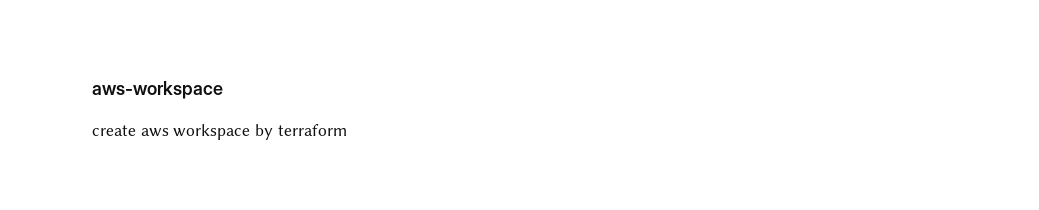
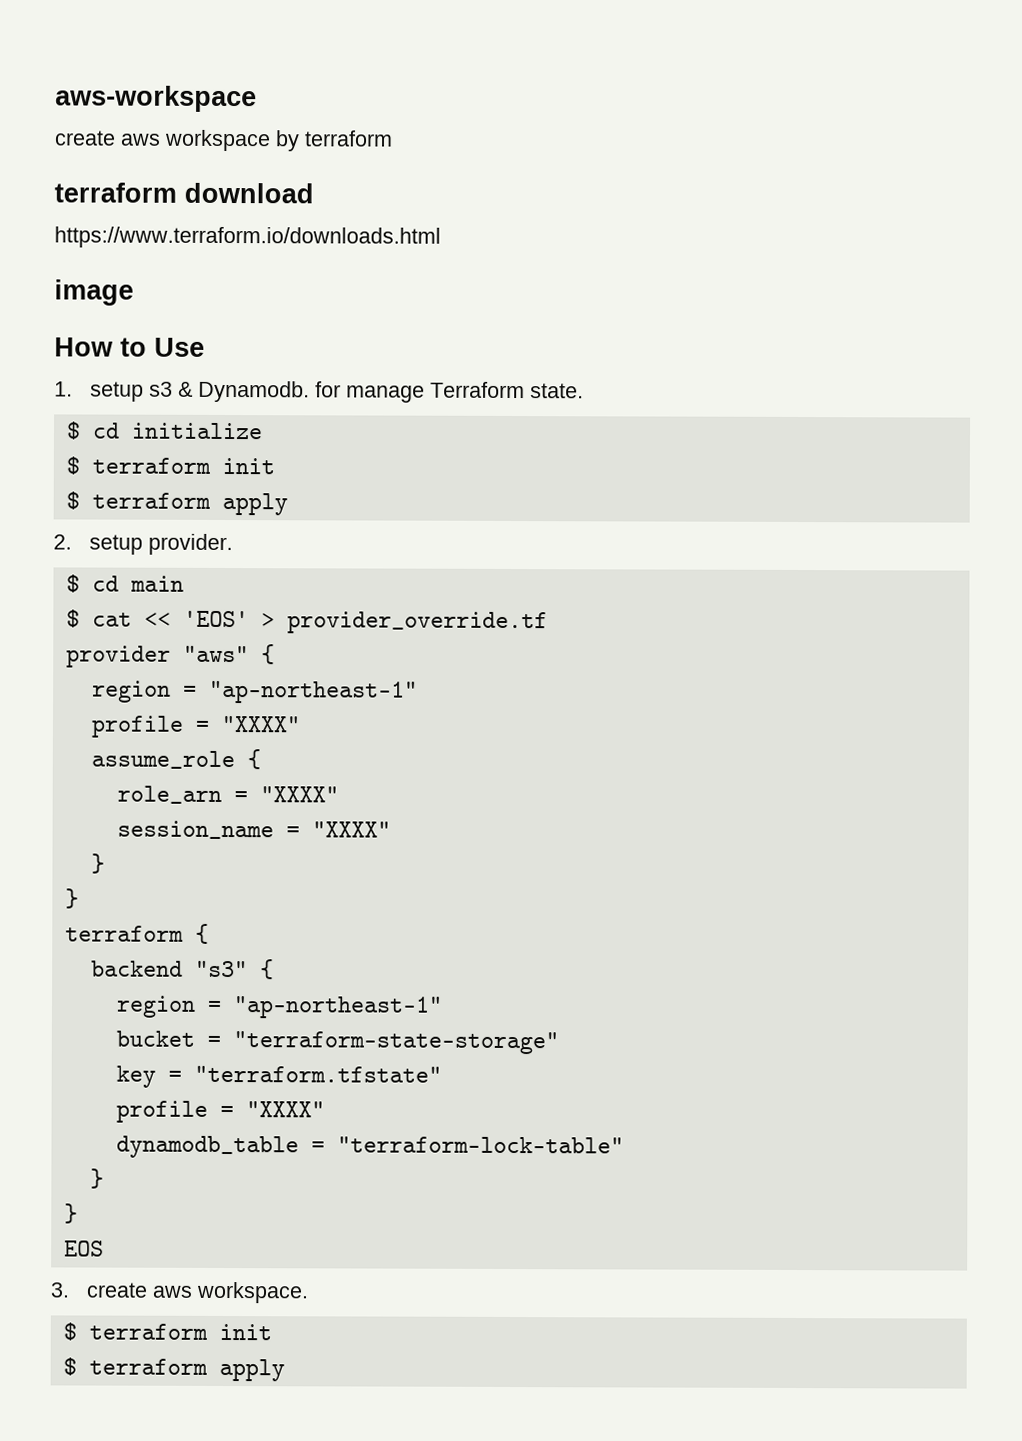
+ terraform download
+ https://www.terraform.io/downloads.html
+ image
+ How to Use
+ 1. setup s3 & Dynamodb. for manage Terraform state.
+ $ cd initialize
+ $ terraform init
+ $ terraform apply
+ 2. setup provider.
+ $ cd main
+ $ cat << 'EOS' > provider_override.tf
+ provider "aws" {
+ region = "ap-northeast-1"
+ profile = "XXXX"
+ assume_role {
+ role_arn = "XXXX"
+ session_name = "XXXX"
+ }
+ }
+ terraform {
+ backend "s3" {
+ region = "ap-northeast-1"
+ bucket = "terraform-state-storage"
+ key = "terraform.tfstate"
+ profile = "XXXX"
+ dynamodb_table = "terraform-lock-table"
+ }
+ }
+ EOS
+ 3. create aws workspace.
+ $ terraform init
+ $ terraform apply

